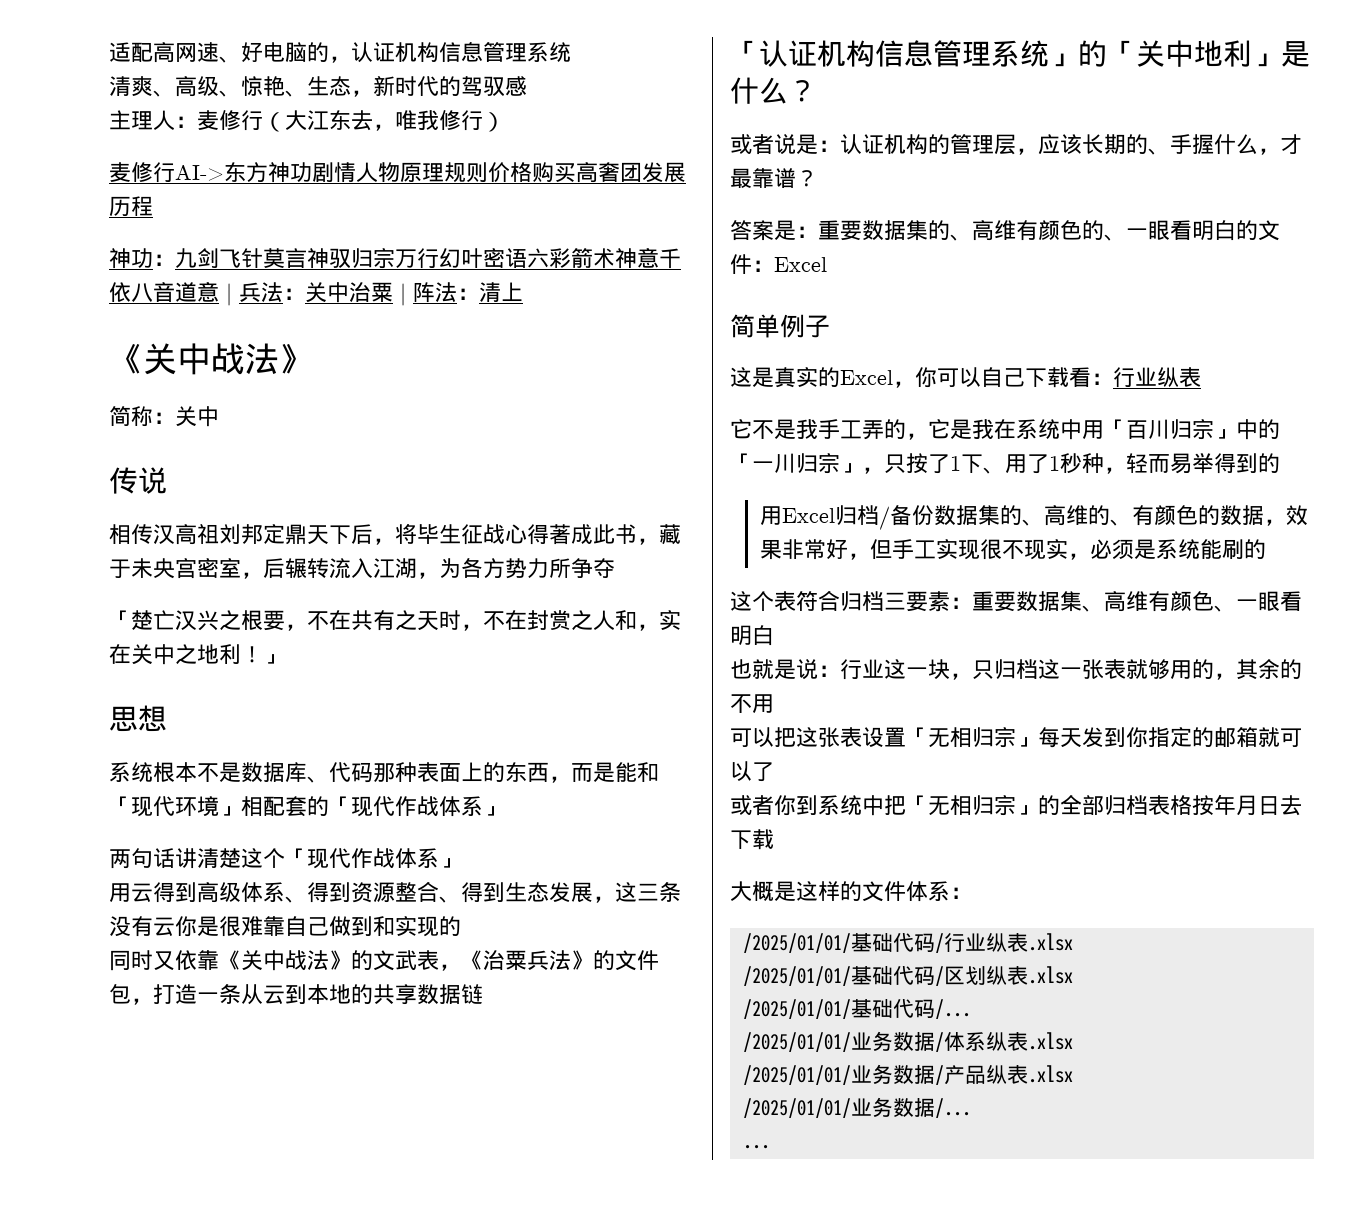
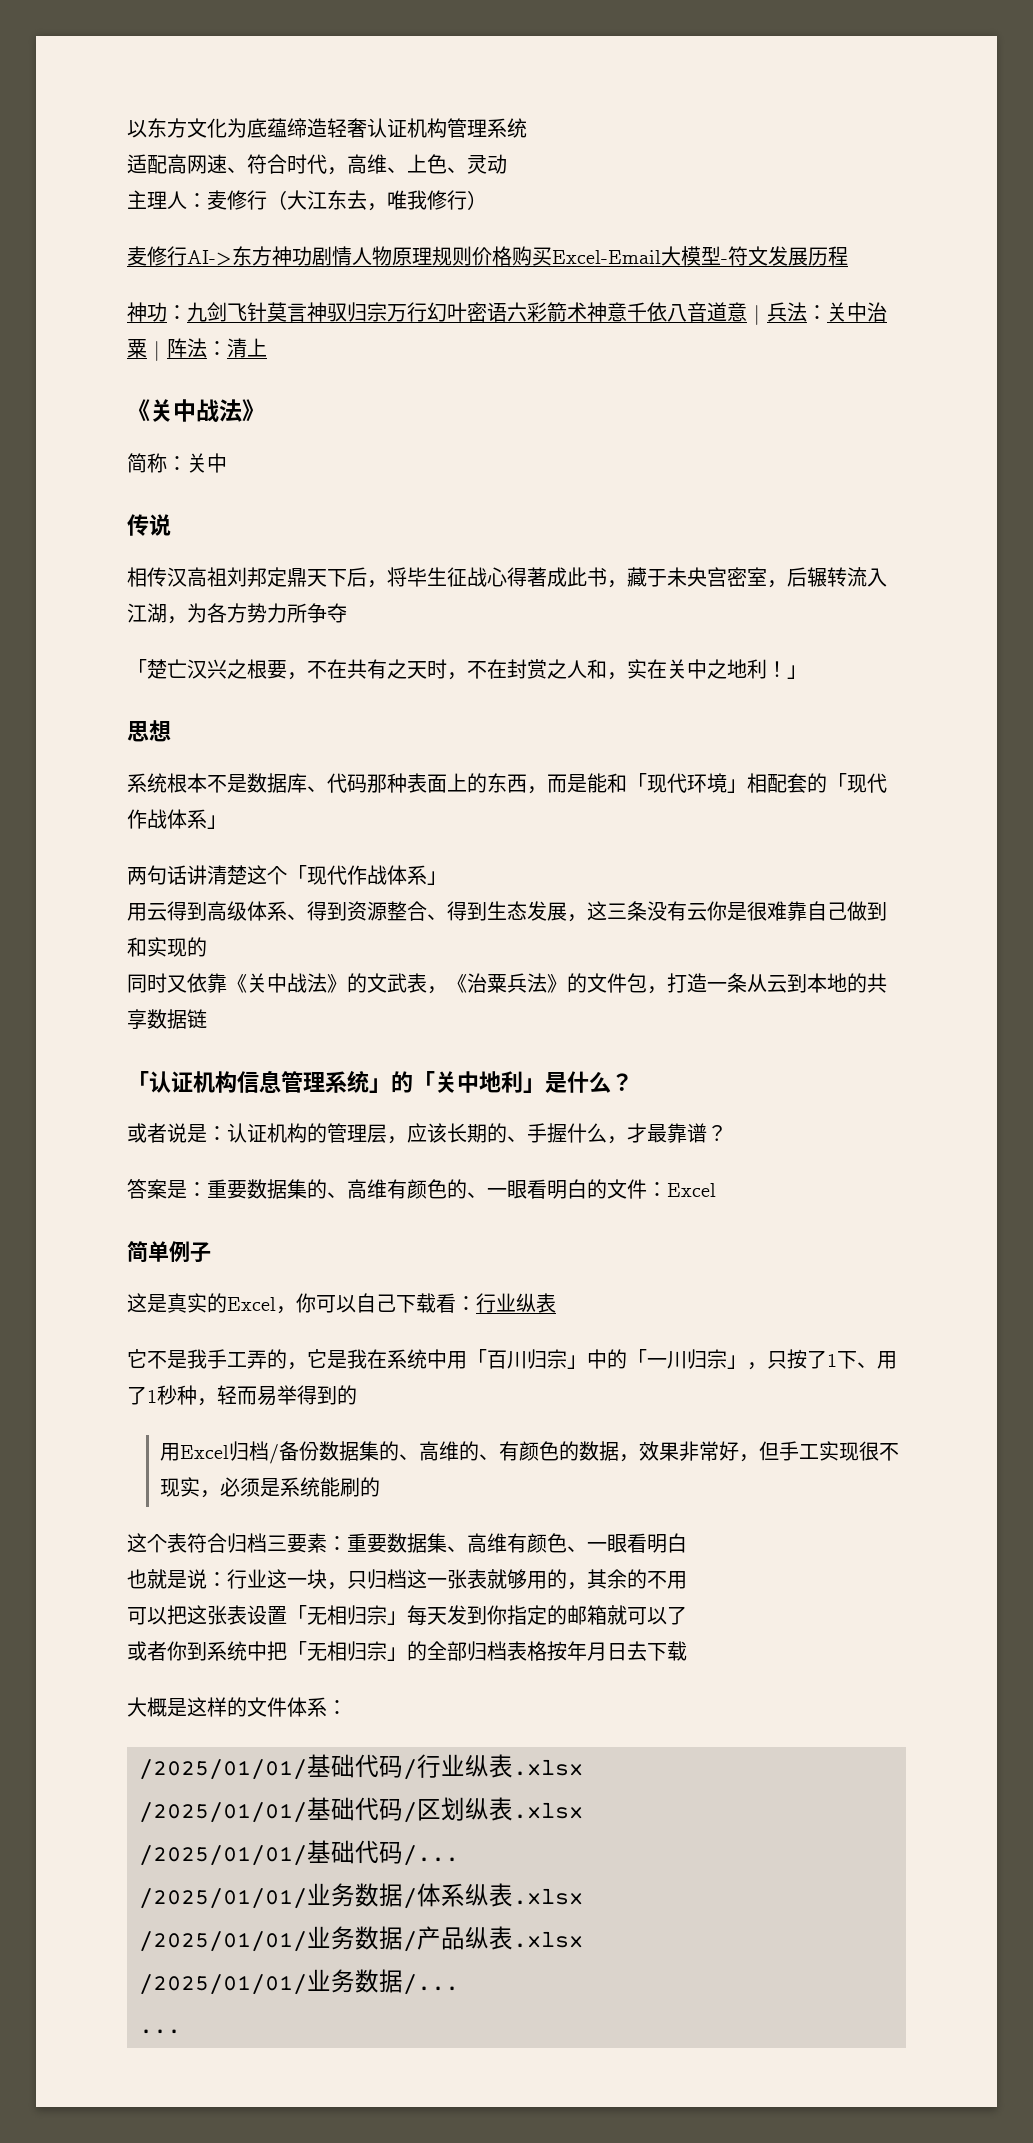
- 适配高网速、好电脑的，认证机构信息管理系统
- 清爽、高级、惊艳、生态，新时代的驾驭感
+ 以东方文化为底蕴缔造轻奢认证机构管理系统
+ 适配高网速、符合时代，高维、上色、灵动
- 麦修行AI->东方神功剧情人物原理规则价格购买高奢团发展历程
+ 麦修行AI->东方神功剧情人物原理规则价格购买Excel-Email大模型-符文发展历程

